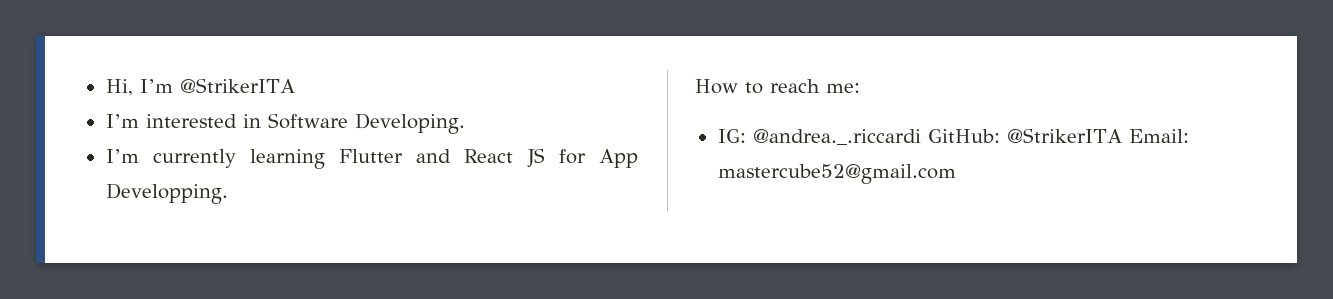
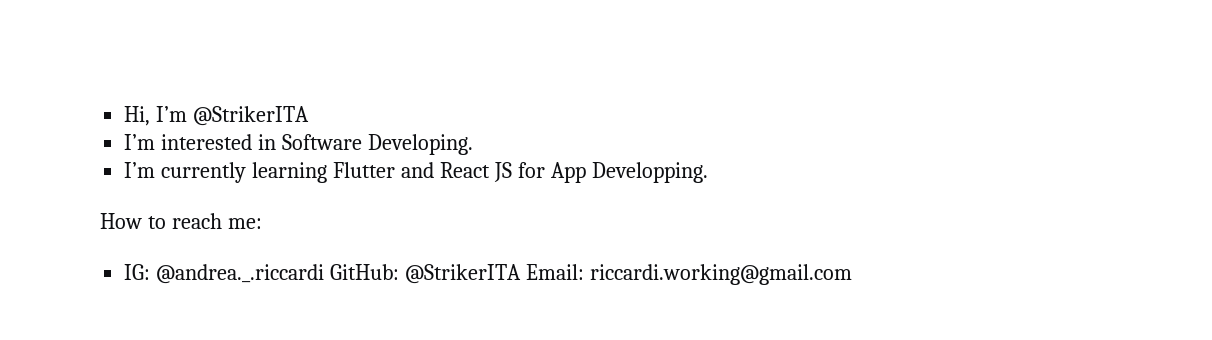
- IG: @andrea._.riccardi GitHub: @StrikerITA Email: mastercube52@gmail.com
+ IG: @andrea._.riccardi GitHub: @StrikerITA Email: riccardi.working@gmail.com

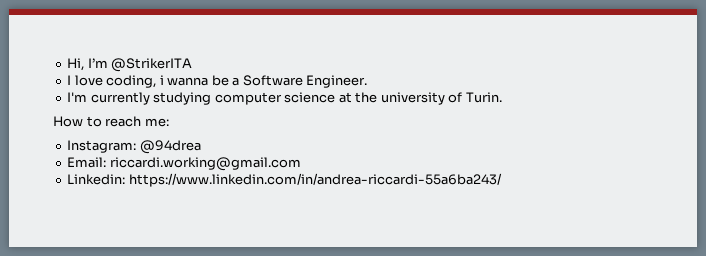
- I’m interested in Software Developing.
- I’m currently learning Flutter and React JS for App Developping.
+ I love coding, i wanna be a Software Engineer.
+ I'm currently studying computer science at the university of Turin.
- IG: @andrea._.riccardi GitHub: @StrikerITA Email: riccardi.working@gmail.com
+ Instagram: @94drea
+ Email: riccardi.working@gmail.com
+ Linkedin: https://www.linkedin.com/in/andrea-riccardi-55a6ba243/

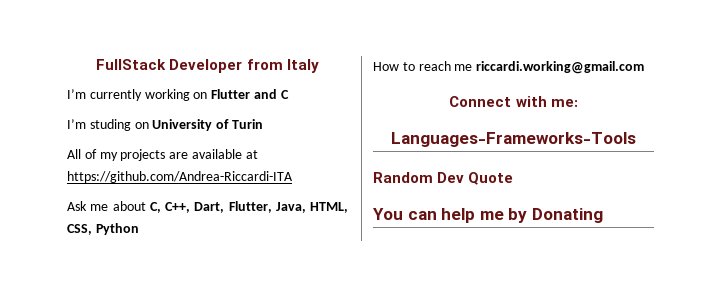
- Hi, I’m @StrikerITA
- I love coding, i wanna be a Software Engineer.
- I'm currently studying computer science at the university of Turin.
- How to reach me:
- Instagram: @94drea
- Email: riccardi.working@gmail.com
- Linkedin: https://www.linkedin.com/in/andrea-riccardi-55a6ba243/
+ FullStack Developer from Italy
+ I’m currently working on Flutter and C
+ I’m studing on University of Turin
+ All of my projects are available at https://github.com/Andrea-Riccardi-ITA
+ Ask me about C, C++, Dart, Flutter, Java, HTML, CSS, Python
+ How to reach me riccardi.working@gmail.com
+ Connect with me:
+ Languages-Frameworks-Tools
+ Random Dev Quote
+ You can help me by Donating

